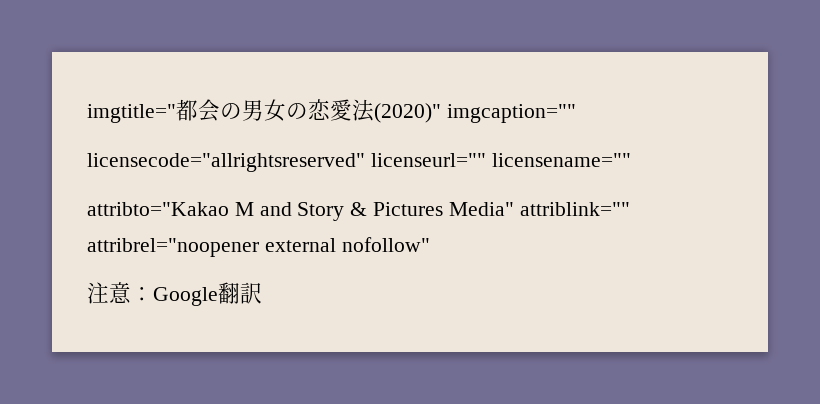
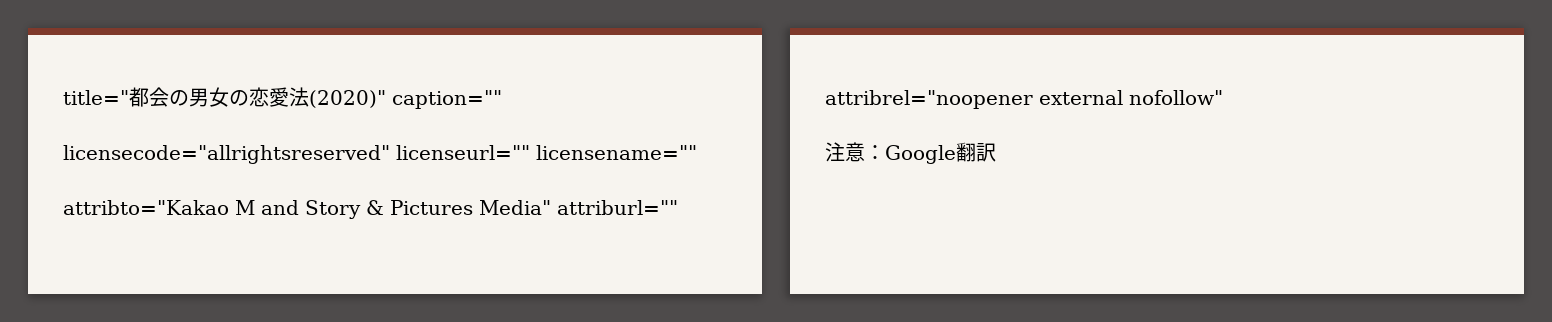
- imgtitle="都会の男女の恋愛法(2020)" imgcaption=""
+ title="都会の男女の恋愛法(2020)" caption=""
- attribto="Kakao M and Story & Pictures Media" attriblink="" attribrel="noopener external nofollow"
+ attribto="Kakao M and Story & Pictures Media" attriburl="" attribrel="noopener external nofollow"

